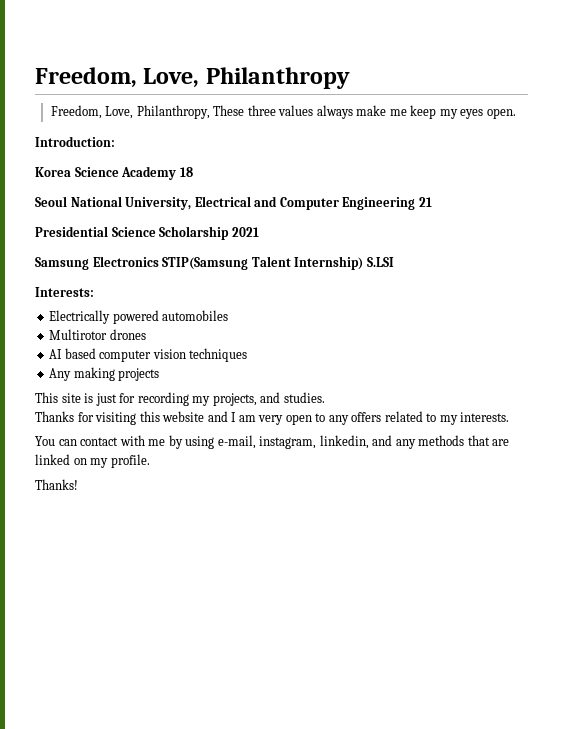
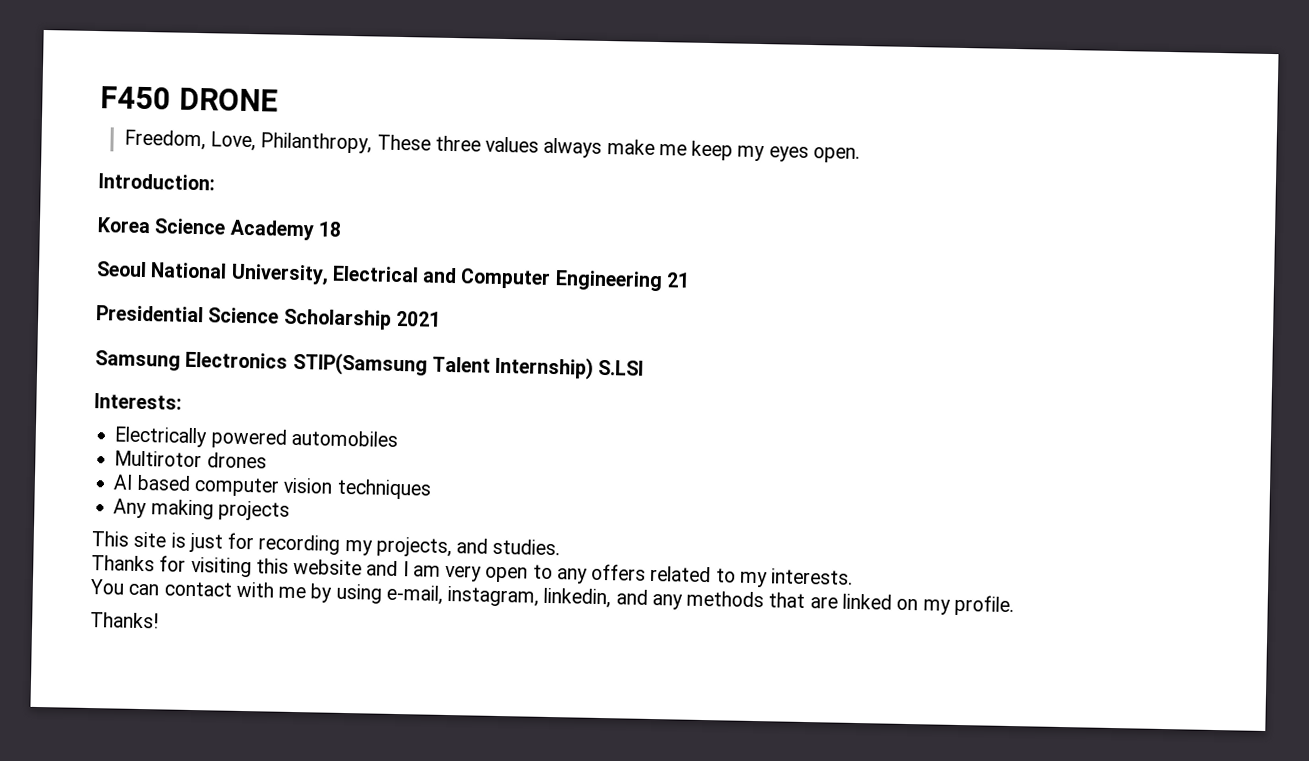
- Freedom, Love, Philanthropy
+ F450 DRONE

